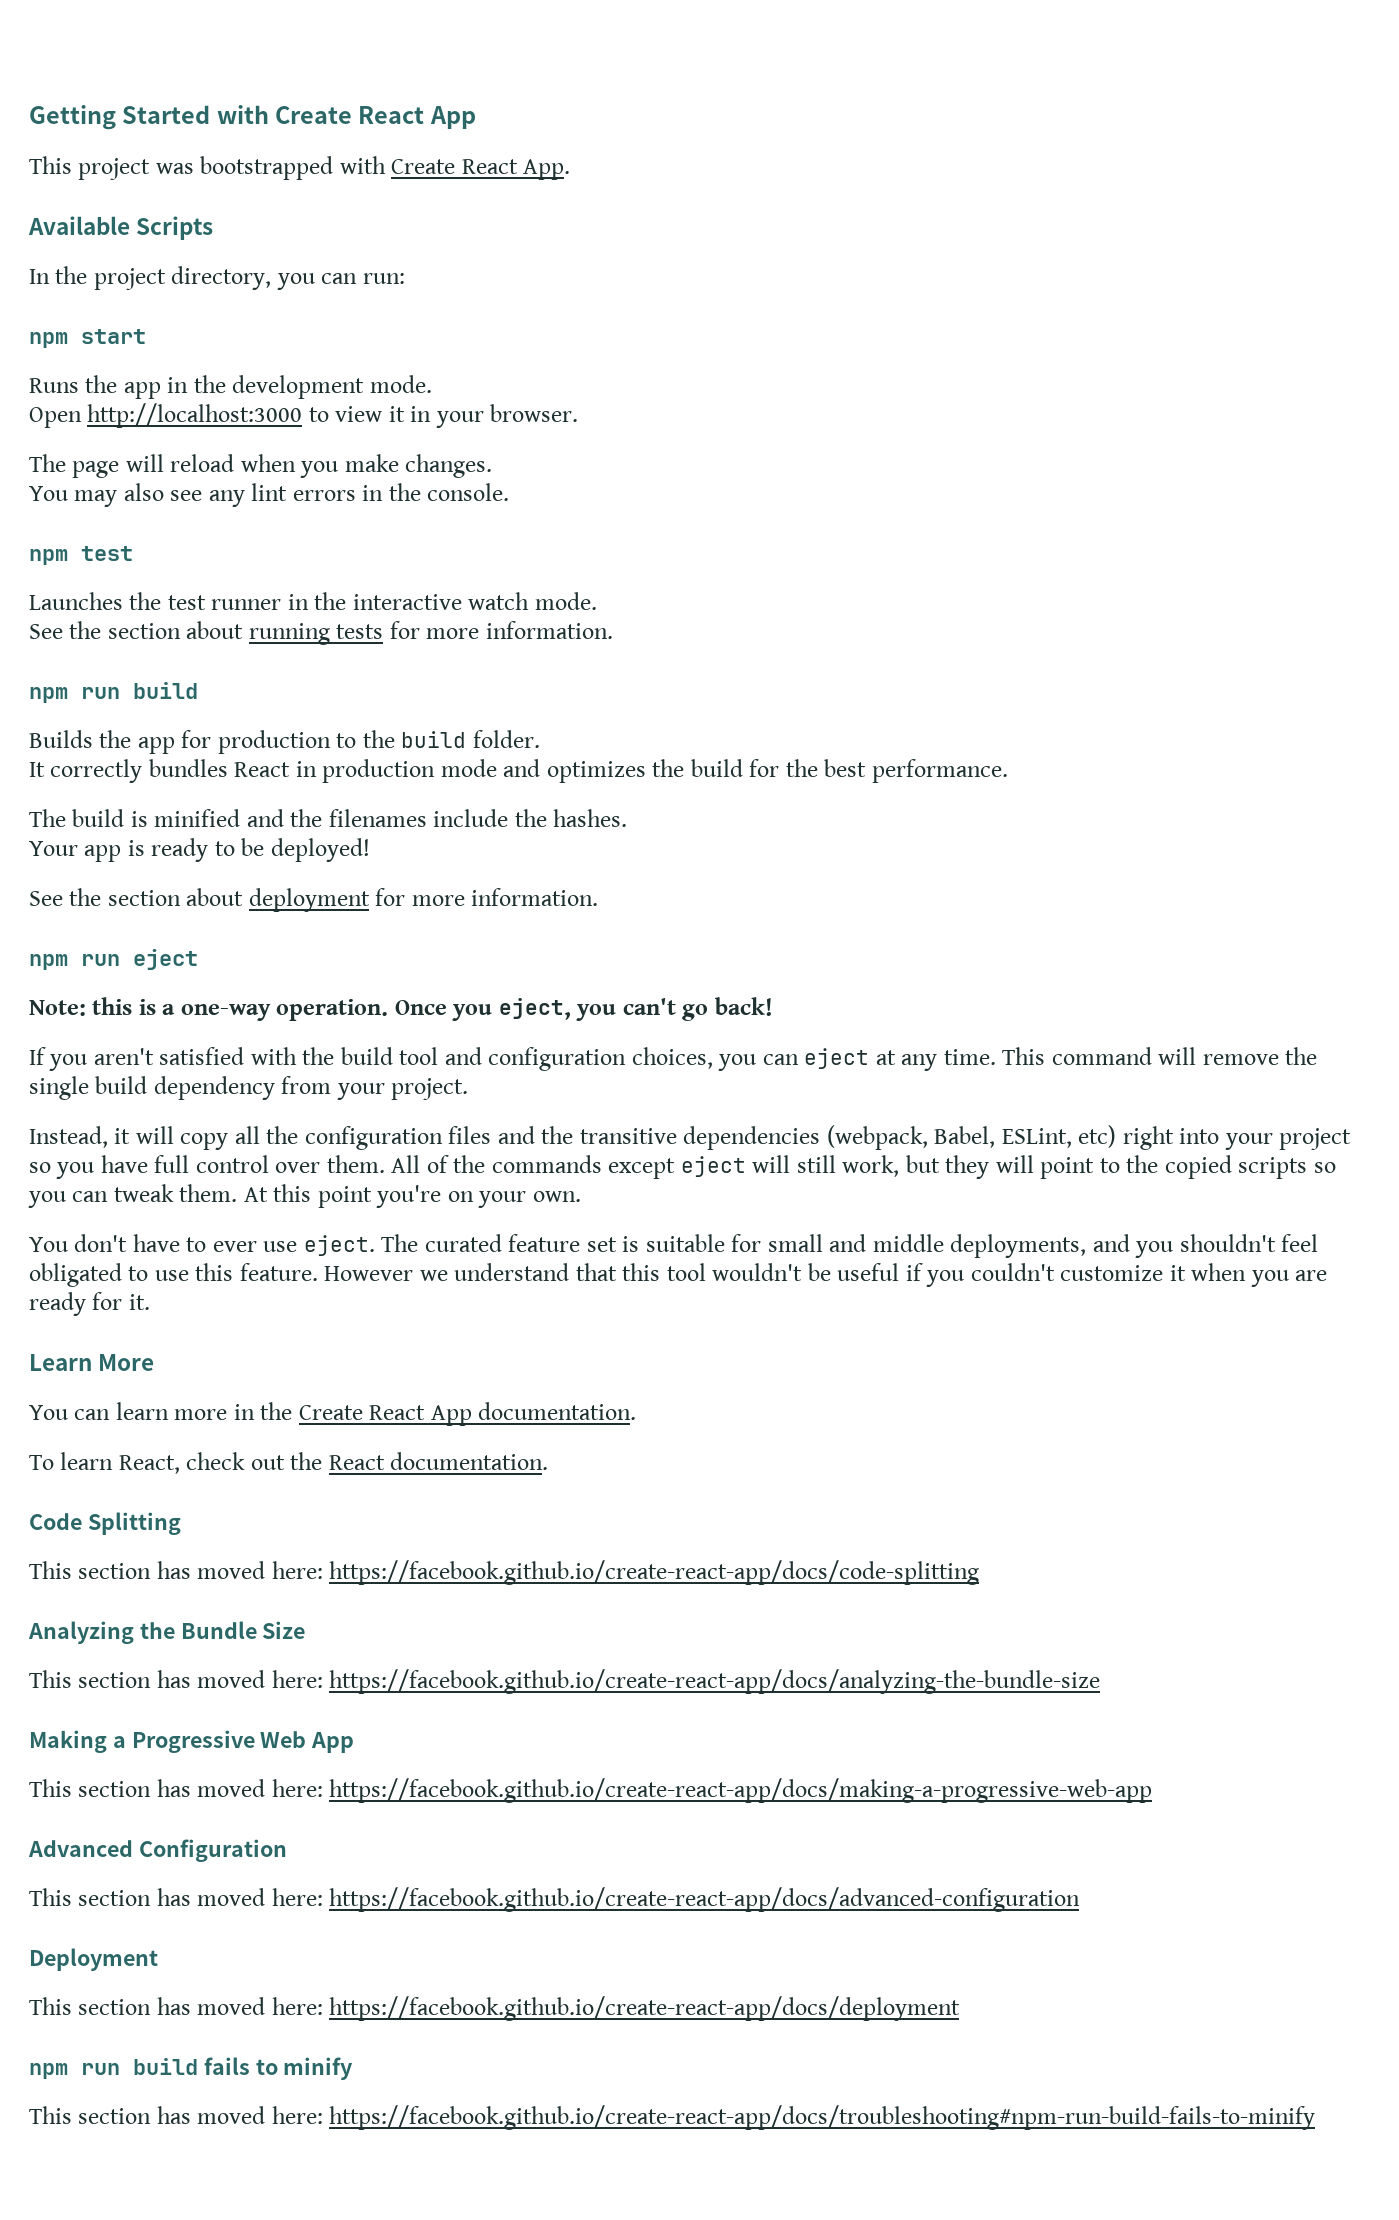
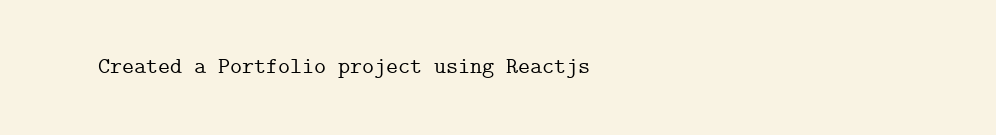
- Getting Started with Create React App
- This project was bootstrapped with Create React App.
- Available Scripts
- In the project directory, you can run:
- npm start
- Runs the app in the development mode.
- Open http://localhost:3000 to view it in your browser.
- The page will reload when you make changes.
- You may also see any lint errors in the console.
- npm test
- Launches the test runner in the interactive watch mode.
- See the section about running tests for more information.
- npm run build
- Builds the app for production to the build folder.
- It correctly bundles React in production mode and optimizes the build for the best performance.
- The build is minified and the filenames include the hashes.
- Your app is ready to be deployed!
- See the section about deployment for more information.
- npm run eject
- Note: this is a one-way operation. Once you eject, you can't go back!
- If you aren't satisfied with the build tool and configuration choices, you can eject at any time. This command will remove the single build dependency from your project.
- Instead, it will copy all the configuration files and the transitive dependencies (webpack, Babel, ESLint, etc) right into your project so you have full control over them. All of the commands except eject will still work, but they will point to the copied scripts so you can tweak them. At this point you're on your own.
- You don't have to ever use eject. The curated feature set is suitable for small and middle deployments, and you shouldn't feel obligated to use this feature. However we understand that this tool wouldn't be useful if you couldn't customize it when you are ready for it.
- Learn More
- You can learn more in the Create React App documentation.
- To learn React, check out the React documentation.
- Code Splitting
- This section has moved here: https://facebook.github.io/create-react-app/docs/code-splitting
- Analyzing the Bundle Size
- This section has moved here: https://facebook.github.io/create-react-app/docs/analyzing-the-bundle-size
- Making a Progressive Web App
- This section has moved here: https://facebook.github.io/create-react-app/docs/making-a-progressive-web-app
- Advanced Configuration
- This section has moved here: https://facebook.github.io/create-react-app/docs/advanced-configuration
- Deployment
- This section has moved here: https://facebook.github.io/create-react-app/docs/deployment
- npm run build fails to minify
- This section has moved here: https://facebook.github.io/create-react-app/docs/troubleshooting#npm-run-build-fails-to-minify
+ Created a Portfolio project using Reactjs

